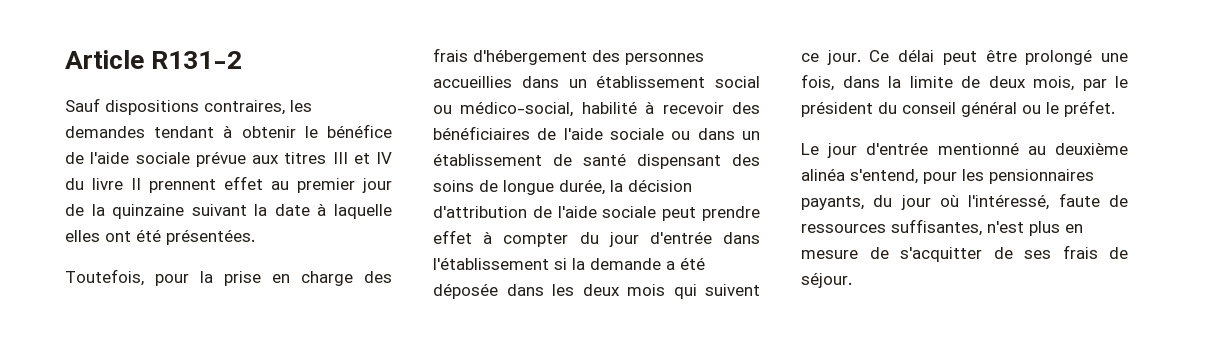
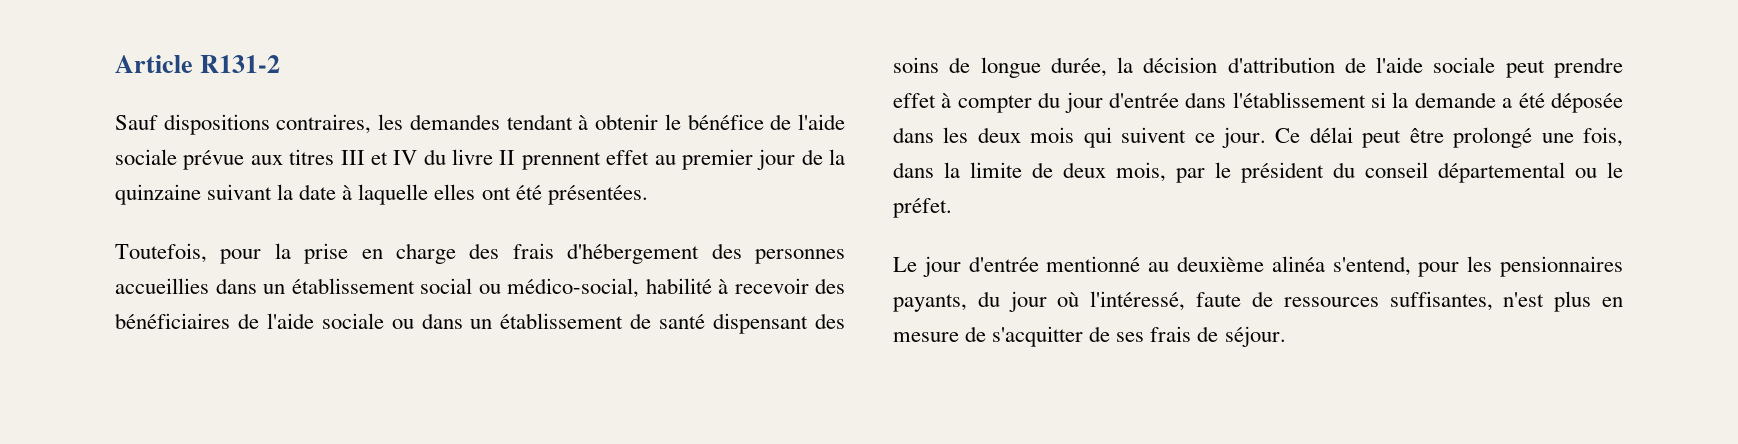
- Ce délai peut être prolongé une fois, dans la limite de deux mois, par le président du conseil général ou le préfet.
+ Ce délai peut être prolongé une fois, dans la limite de deux mois, par le président du conseil départemental ou le préfet.

